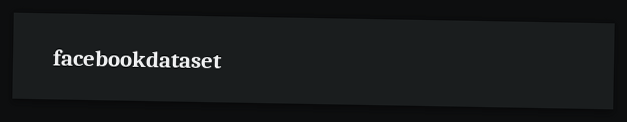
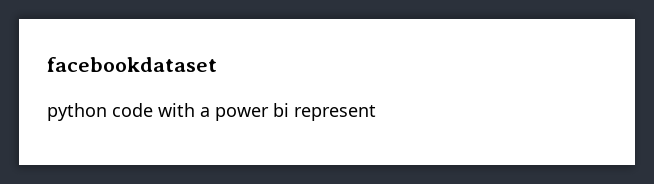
+ python code with a power bi represent

